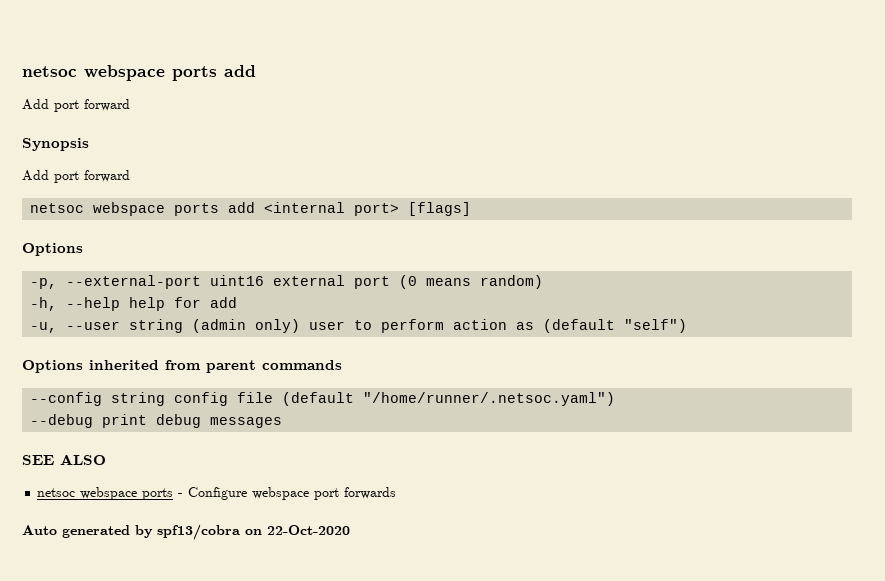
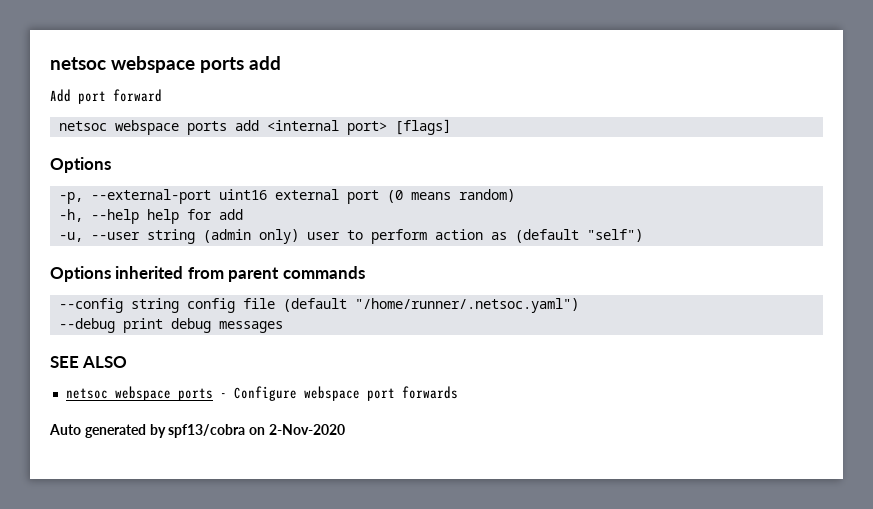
- Synopsis
- Add port forward
- Auto generated by spf13/cobra on 22-Oct-2020
+ Auto generated by spf13/cobra on 2-Nov-2020

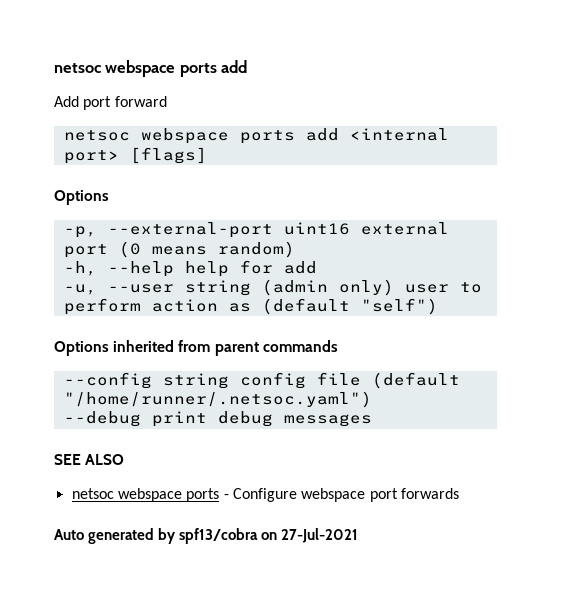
- Auto generated by spf13/cobra on 2-Nov-2020
+ Auto generated by spf13/cobra on 27-Jul-2021

